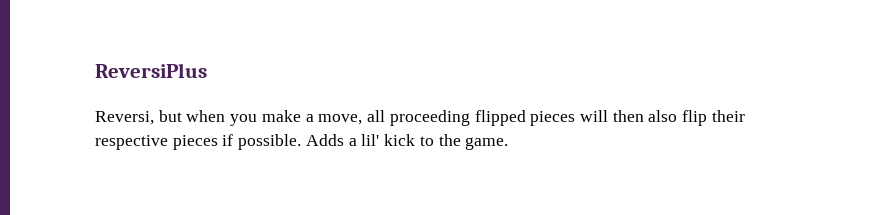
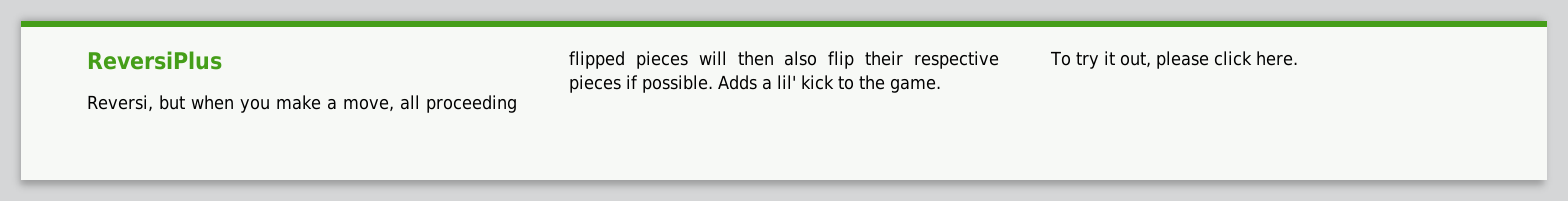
+ To try it out, please click here.

